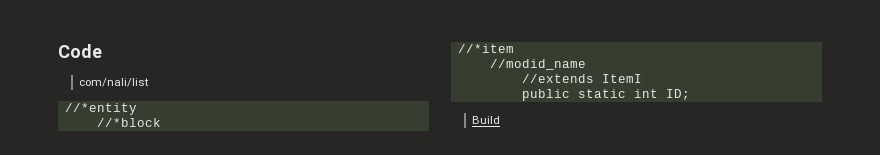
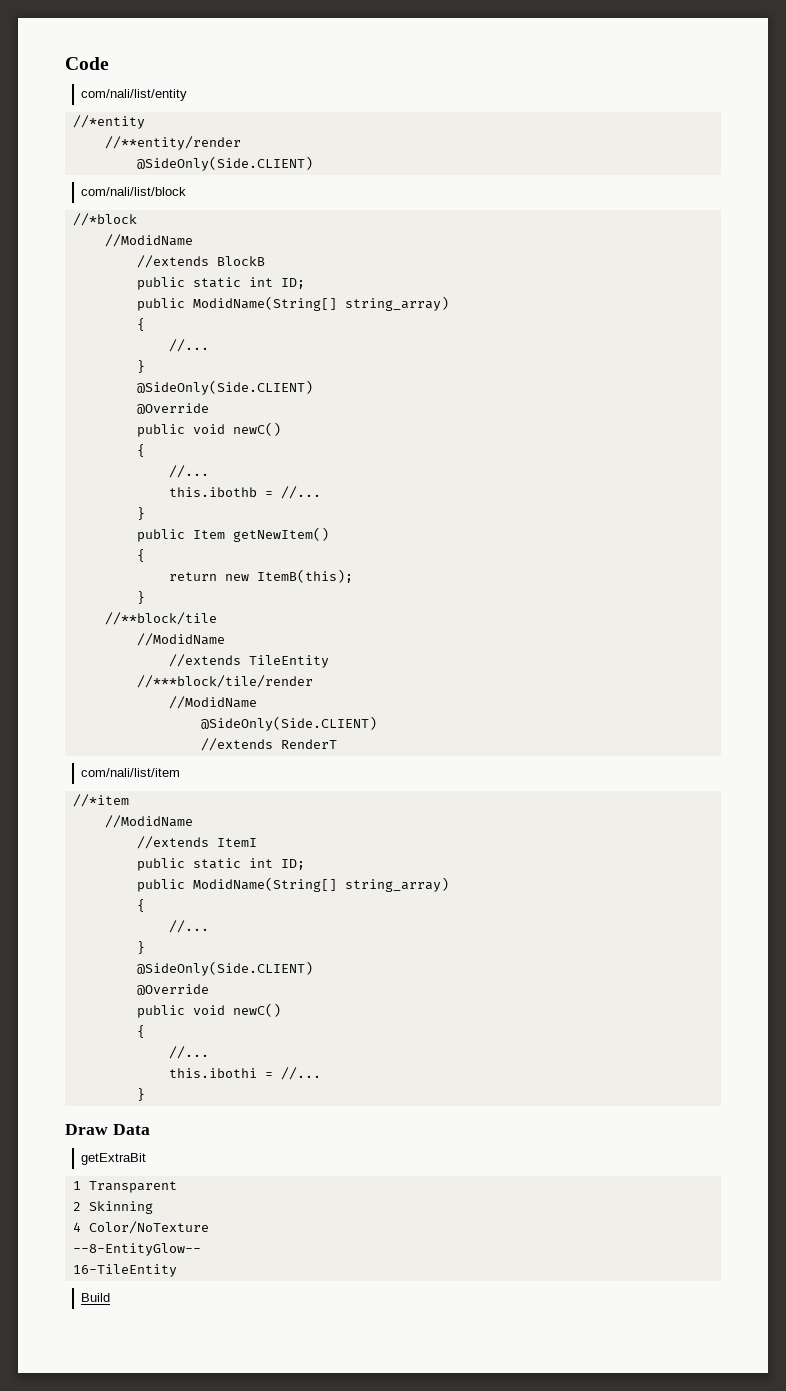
- com/nali/list
+ com/nali/list/entity
+ //**entity/render
+ @SideOnly(Side.CLIENT)
+ com/nali/list/block
  //*block
+ //ModidName
+ //extends BlockB
+ public static int ID;
+ public ModidName(String[] string_array)
+ {
+ //...
+ }
+ @SideOnly(Side.CLIENT)
+ @Override
+ public void newC()
+ {
+ //...
+ this.ibothb = //...
+ }
+ public Item getNewItem()
+ {
+ return new ItemB(this);
+ }
+ //**block/tile
+ //ModidName
+ //extends TileEntity
+ //***block/tile/render
+ //ModidName
+ @SideOnly(Side.CLIENT)
+ //extends RenderT
+ com/nali/list/item
  //*item
- //modid_name
+ //ModidName
  //extends ItemI
  public static int ID;
+ public ModidName(String[] string_array)
+ {
+ //...
+ }
+ @SideOnly(Side.CLIENT)
+ @Override
+ public void newC()
+ {
+ //...
+ this.ibothi = //...
+ }
+ Draw Data
+ getExtraBit
+ 1 Transparent
+ 2 Skinning
+ 4 Color/NoTexture
+ --8-EntityGlow--
+ 16-TileEntity

